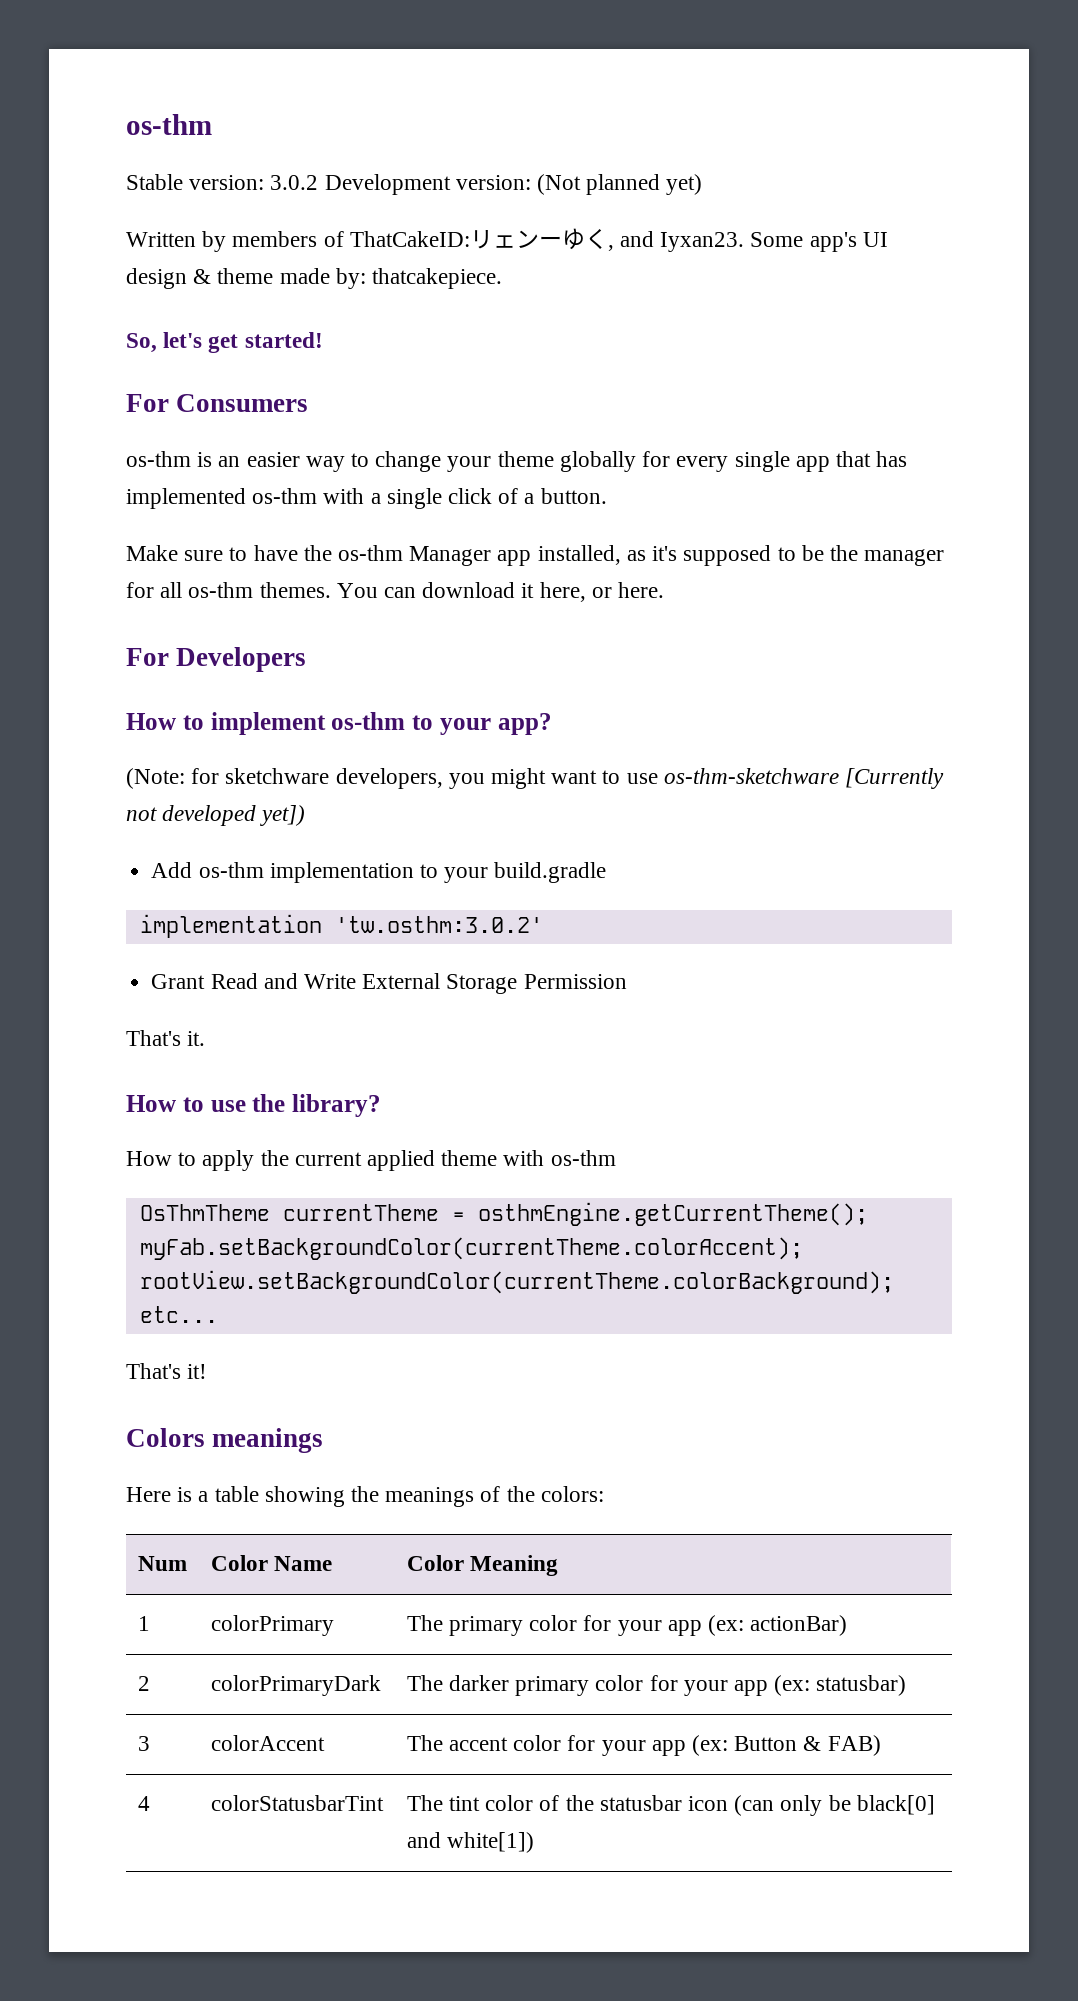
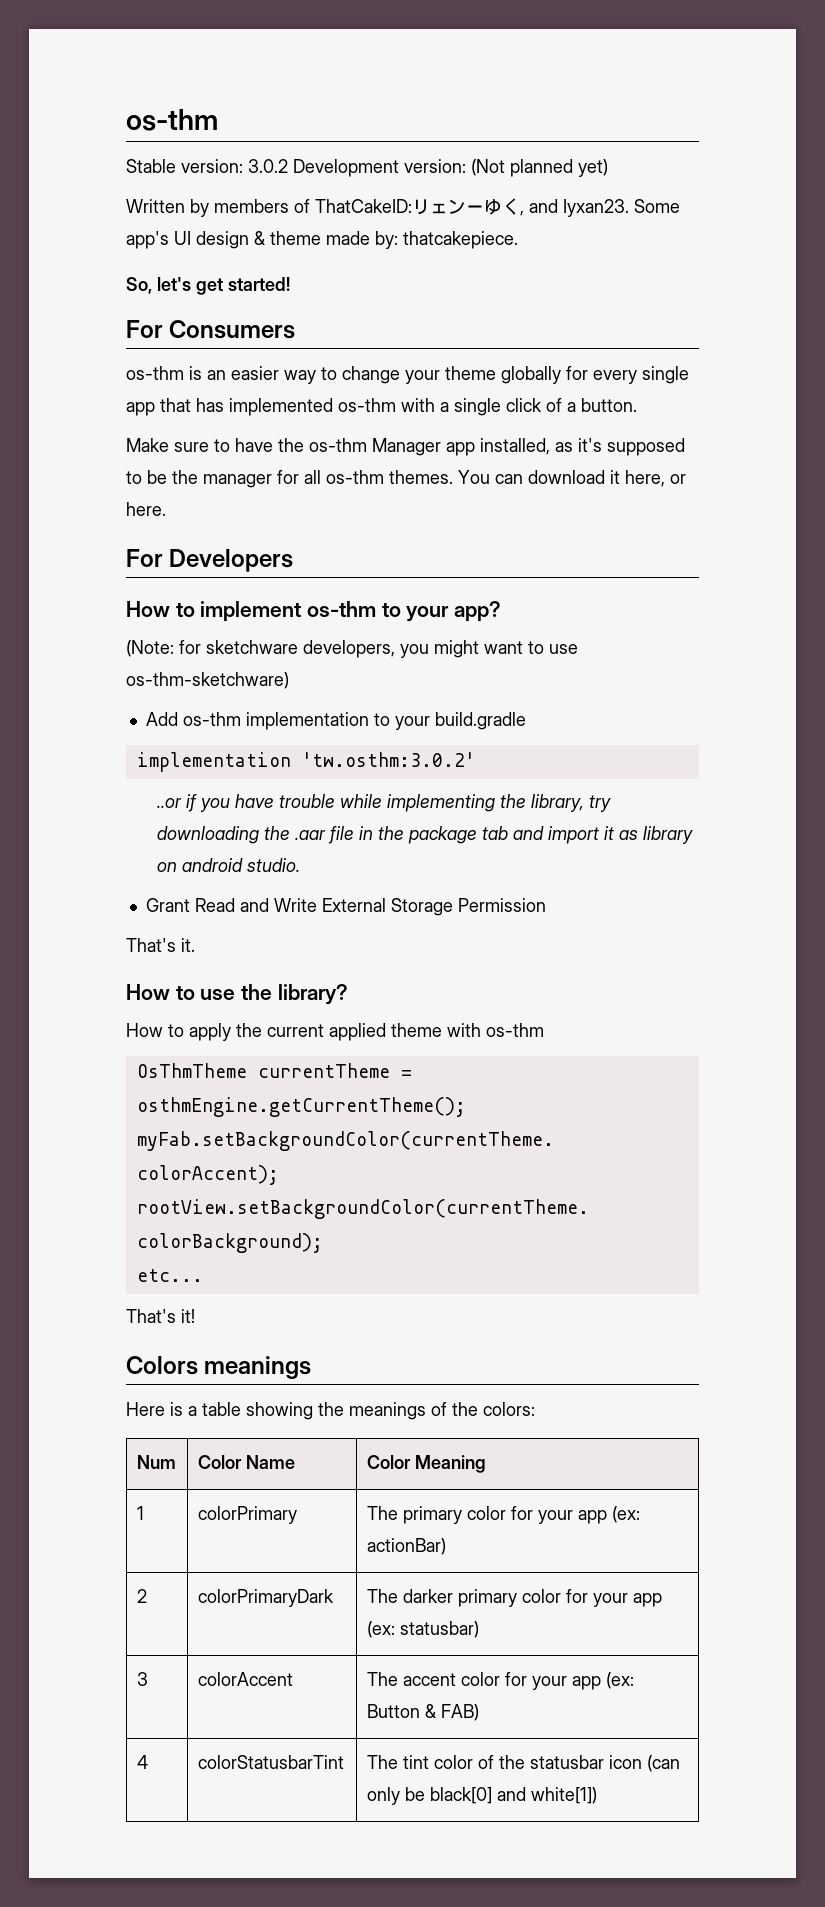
- (Note: for sketchware developers, you might want to use os-thm-sketchware [Currently not developed yet])
+ (Note: for sketchware developers, you might want to use os-thm-sketchware)
+ ..or if you have trouble while implementing the library, try downloading the .aar file in the package tab and import it as library on android studio.

